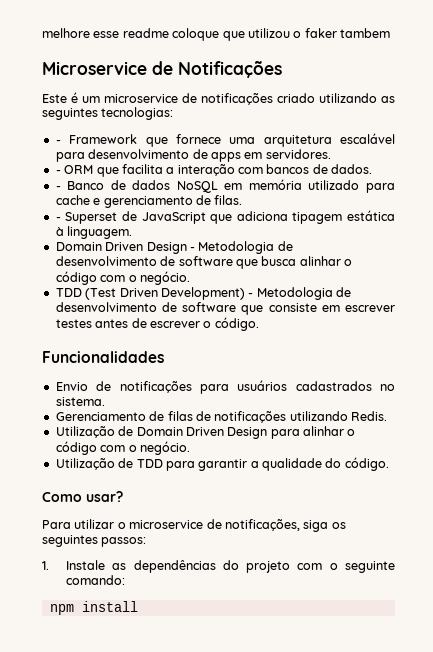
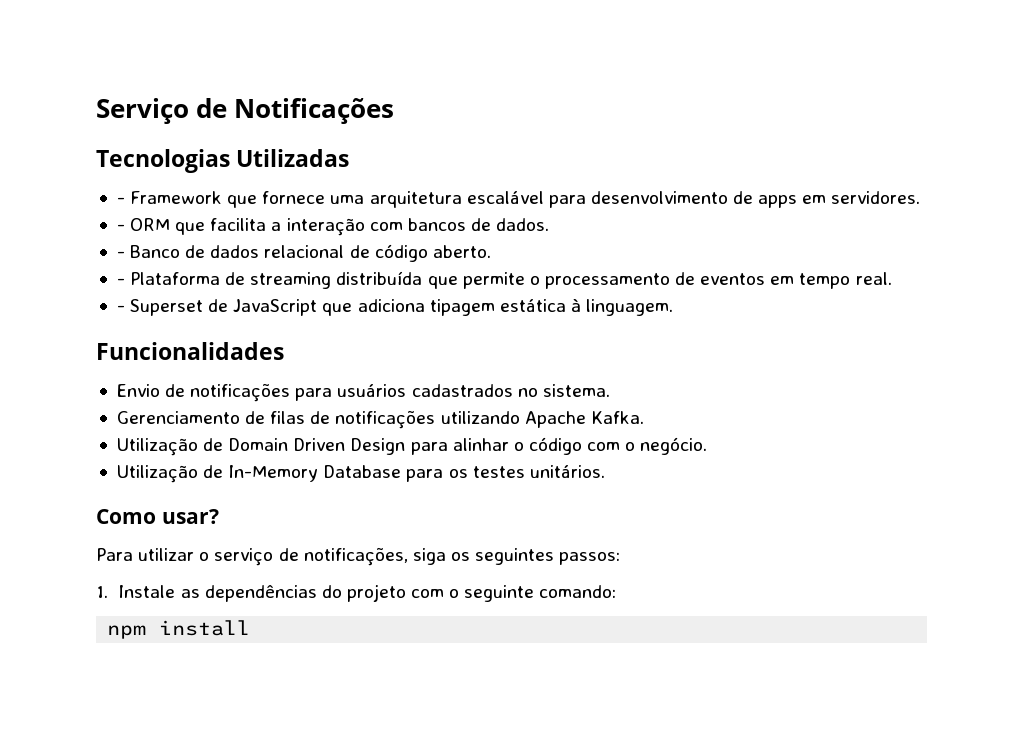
- melhore esse readme coloque que utilizou o faker tambem
- Microservice de Notificações
- Este é um microservice de notificações criado utilizando as seguintes tecnologias:
+ Serviço de Notificações
+ Tecnologias Utilizadas
- - Banco de dados NoSQL em memória utilizado para cache e gerenciamento de filas.
+ - Banco de dados relacional de código aberto.
+ - Plataforma de streaming distribuída que permite o processamento de eventos em tempo real.
- Domain Driven Design - Metodologia de desenvolvimento de software que busca alinhar o código com o negócio.
- TDD (Test Driven Development) - Metodologia de desenvolvimento de software que consiste em escrever testes antes de escrever o código.
- Gerenciamento de filas de notificações utilizando Redis.
+ Gerenciamento de filas de notificações utilizando Apache Kafka.
- Utilização de TDD para garantir a qualidade do código.
+ Utilização de In-Memory Database para os testes unitários.
- Para utilizar o microservice de notificações, siga os seguintes passos:
+ Para utilizar o serviço de notificações, siga os seguintes passos:

